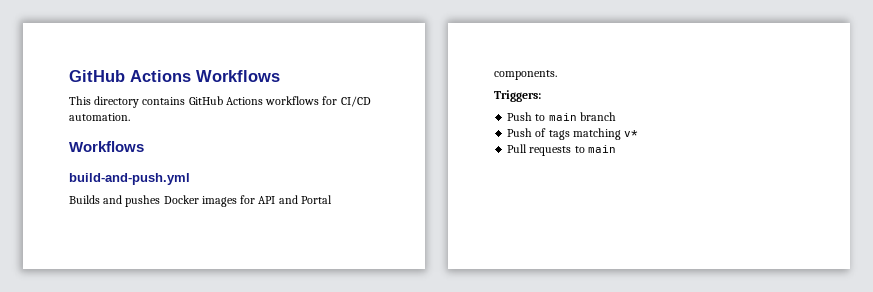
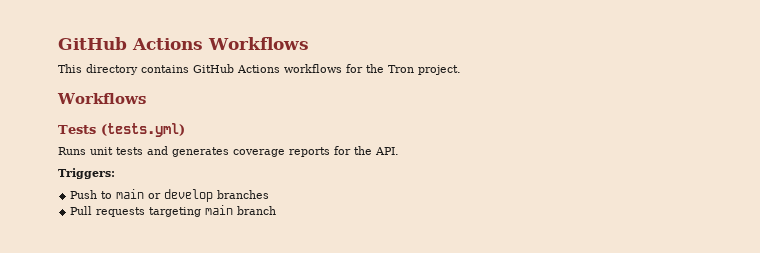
- This directory contains GitHub Actions workflows for CI/CD automation.
+ This directory contains GitHub Actions workflows for the Tron project.
  Workflows
- build-and-push.yml
- Builds and pushes Docker images for API and Portal components.
+ Tests (tests.yml)
+ Runs unit tests and generates coverage reports for the API.
  Triggers:
- Push to main branch
- Push of tags matching v*
+ Push to main or develop branches
- Pull requests to main
+ Pull requests targeting main branch

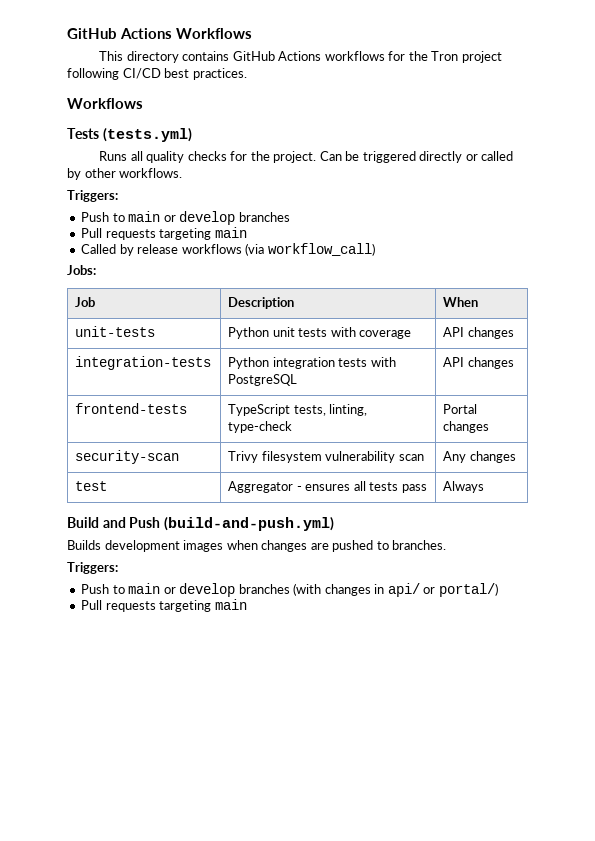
- This directory contains GitHub Actions workflows for the Tron project.
+ This directory contains GitHub Actions workflows for the Tron project following CI/CD best practices.
- Runs unit tests and generates coverage reports for the API.
+ Runs all quality checks for the project. Can be triggered directly or called by other workflows.
  Triggers:
  Push to main or develop branches
- Pull requests targeting main branch
+ Pull requests targeting main
+ Called by release workflows (via workflow_call)
+ Jobs:
+ Job | Description | When
+ unit-tests | Python unit tests with coverage | API changes
+ integration-tests | Python integration tests with PostgreSQL | API changes
+ frontend-tests | TypeScript tests, linting, type-check | Portal changes
+ security-scan | Trivy filesystem vulnerability scan | Any changes
+ test | Aggregator - ensures all tests pass | Always
+ Build and Push (build-and-push.yml)
+ Builds development images when changes are pushed to branches.
+ Triggers:
+ Push to main or develop branches (with changes in api/ or portal/)
+ Pull requests targeting main

